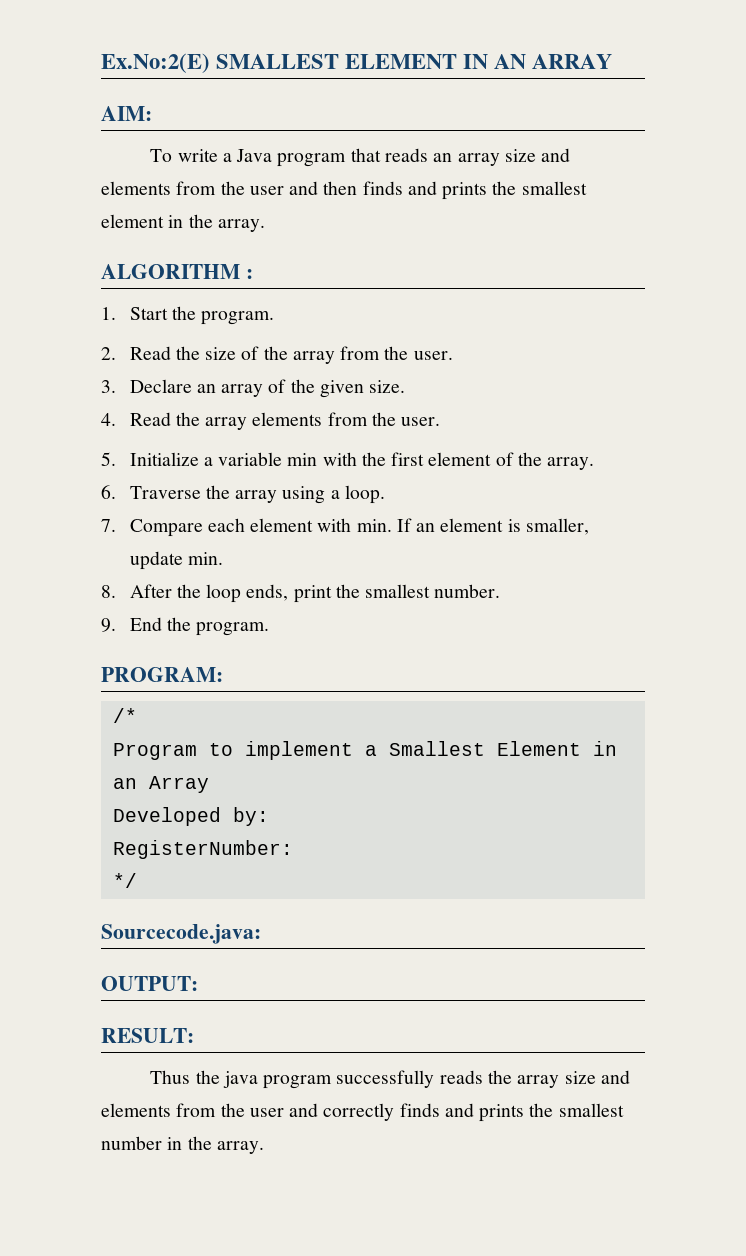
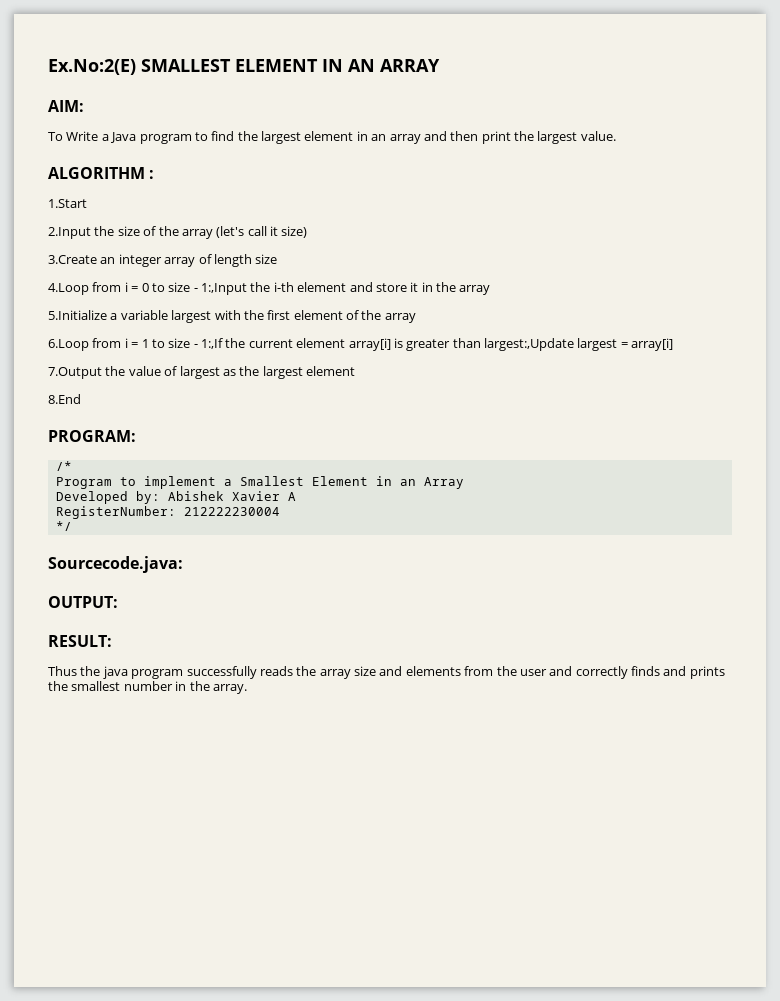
- To write a Java program that reads an array size and elements from the user and then finds and prints the smallest element in the array.
+ To Write a Java program to find the largest element in an array and then print the largest value.
  ALGORITHM :
- 1. Start the program.
- 2. Read the size of the array from the user.
- 3. Declare an array of the given size.
- 4. Read the array elements from the user.
- 5. Initialize a variable min with the first element of the array.
- 6. Traverse the array using a loop.
- 7. Compare each element with min. If an element is smaller, update min.
- 8. After the loop ends, print the smallest number.
- 9. End the program.
+ 1.Start
+ 2.Input the size of the array (let's call it size)
+ 3.Create an integer array of length size
+ 4.Loop from i = 0 to size - 1:,Input the i-th element and store it in the array
+ 5.Initialize a variable largest with the first element of the array
+ 6.Loop from i = 1 to size - 1:,If the current element array[i] is greater than largest:,Update largest = array[i]
+ 7.Output the value of largest as the largest element
+ 8.End
- Developed by:
+ Developed by: Abishek Xavier A
- RegisterNumber:
+ RegisterNumber: 212222230004

